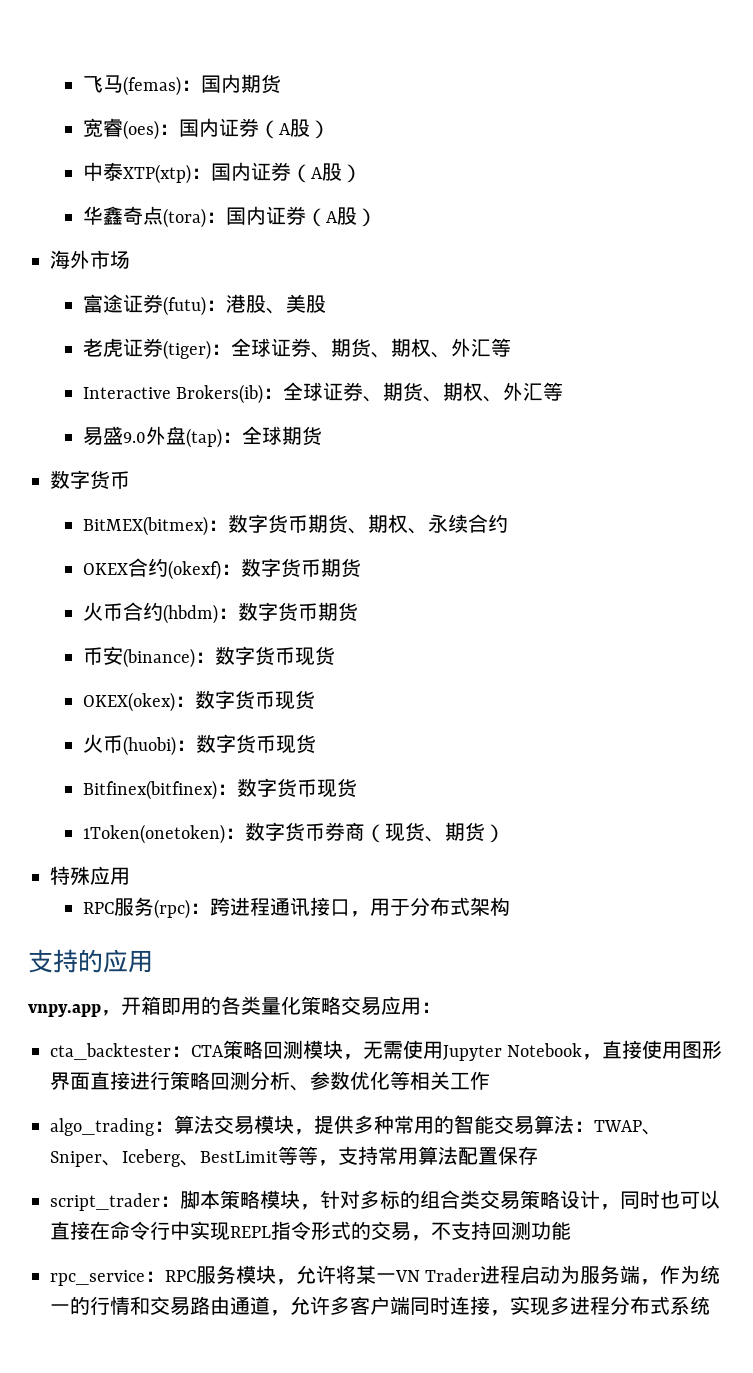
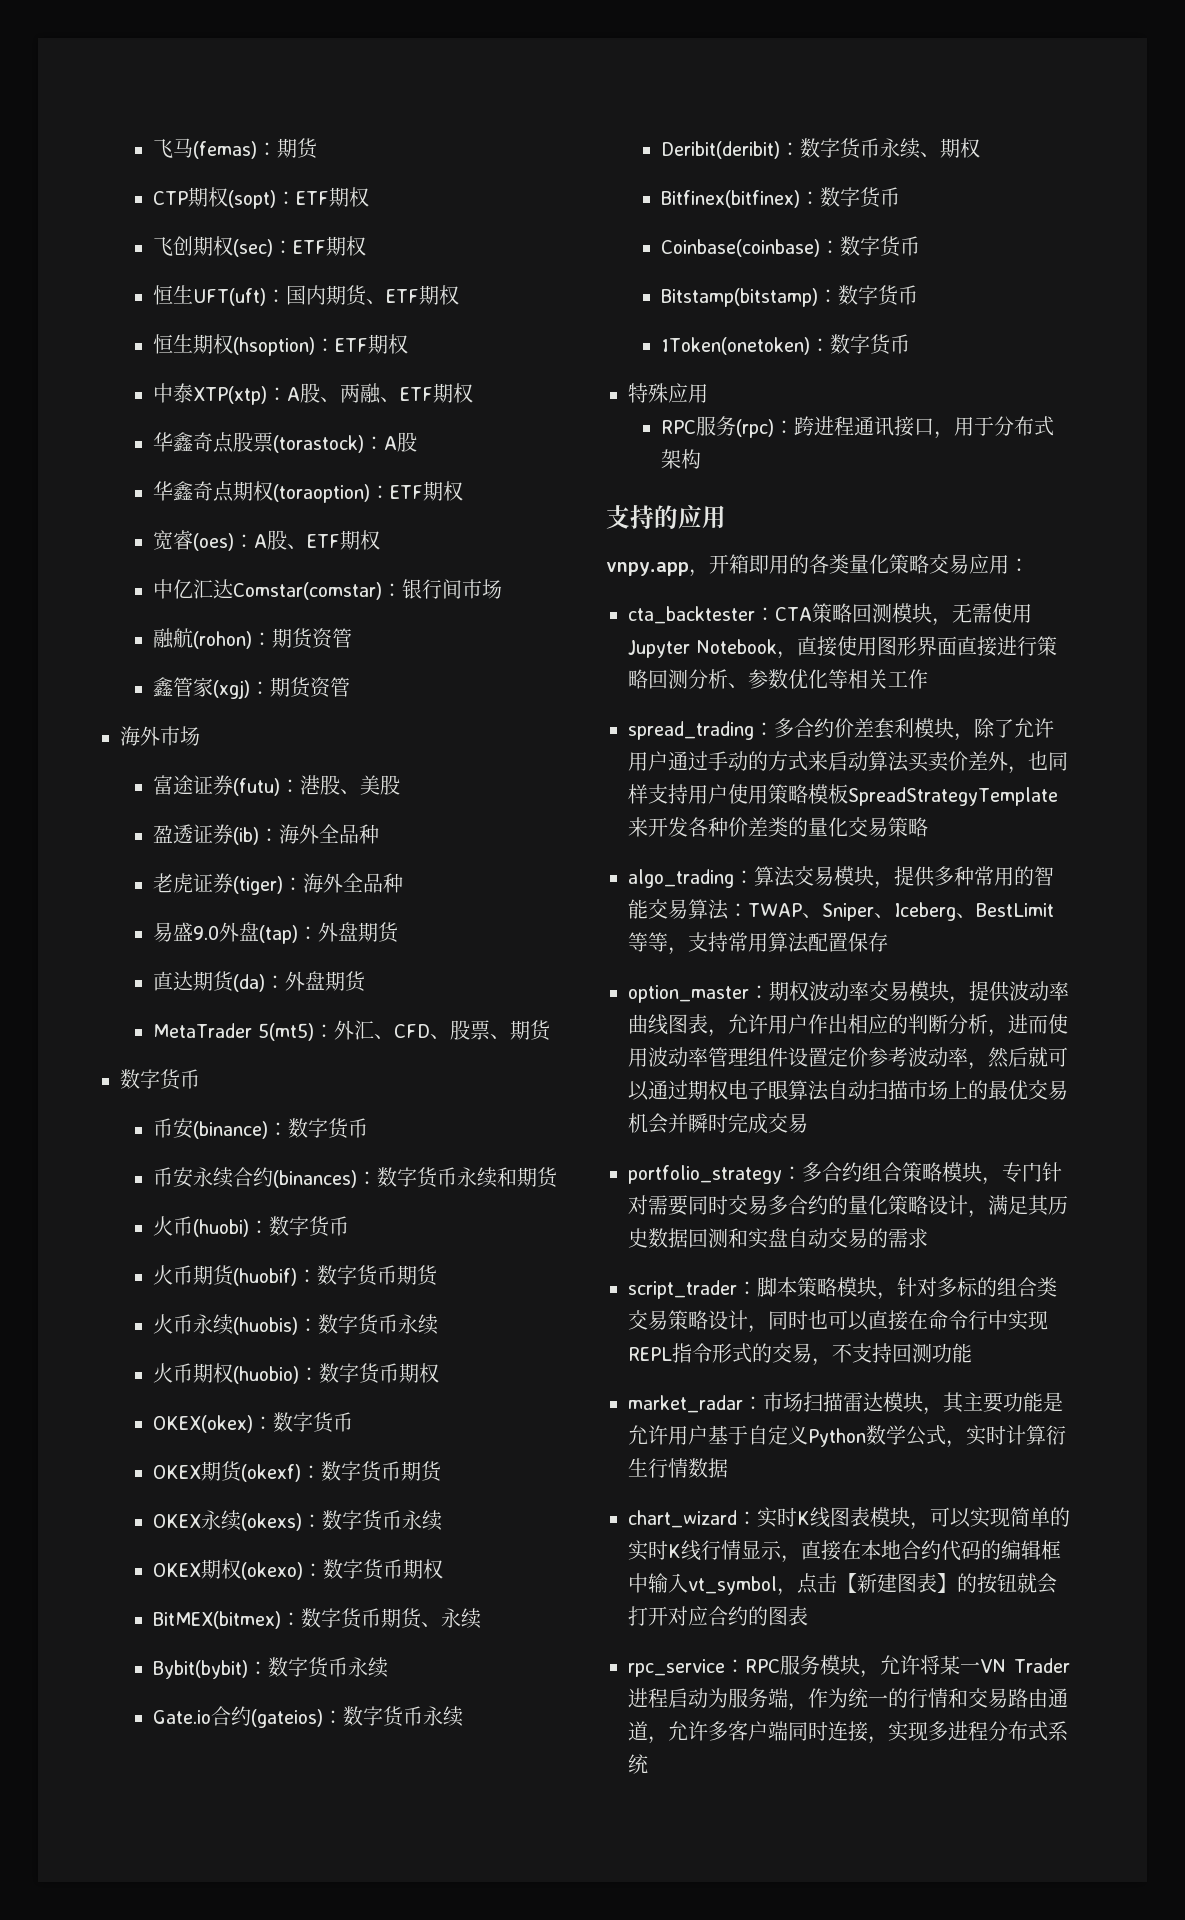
- 飞马(femas)：国内期货
- 宽睿(oes)：国内证券（A股）
- 中泰XTP(xtp)：国内证券（A股）
- 华鑫奇点(tora)：国内证券（A股）
+ 飞马(femas)：期货
+ CTP期权(sopt)：ETF期权
+ 飞创期权(sec)：ETF期权
+ 恒生UFT(uft)：国内期货、ETF期权
+ 恒生期权(hsoption)：ETF期权
+ 中泰XTP(xtp)：A股、两融、ETF期权
+ 华鑫奇点股票(torastock)：A股
+ 华鑫奇点期权(toraoption)：ETF期权
+ 宽睿(oes)：A股、ETF期权
+ 中亿汇达Comstar(comstar)：银行间市场
+ 融航(rohon)：期货资管
+ 鑫管家(xgj)：期货资管
- 老虎证券(tiger)：全球证券、期货、期权、外汇等
- Interactive Brokers(ib)：全球证券、期货、期权、外汇等
+ 盈透证券(ib)：海外全品种
+ 老虎证券(tiger)：海外全品种
- 易盛9.0外盘(tap)：全球期货
+ 易盛9.0外盘(tap)：外盘期货
+ 直达期货(da)：外盘期货
+ MetaTrader 5(mt5)：外汇、CFD、股票、期货
  数字货币
+ 币安(binance)：数字货币
+ 币安永续合约(binances)：数字货币永续和期货
+ 火币(huobi)：数字货币
+ 火币期货(huobif)：数字货币期货
+ 火币永续(huobis)：数字货币永续
+ 火币期权(huobio)：数字货币期权
+ OKEX(okex)：数字货币
+ OKEX期货(okexf)：数字货币期货
+ OKEX永续(okexs)：数字货币永续
+ OKEX期权(okexo)：数字货币期权
- BitMEX(bitmex)：数字货币期货、期权、永续合约
- OKEX合约(okexf)：数字货币期货
- 火币合约(hbdm)：数字货币期货
- 币安(binance)：数字货币现货
- OKEX(okex)：数字货币现货
- 火币(huobi)：数字货币现货
- Bitfinex(bitfinex)：数字货币现货
+ BitMEX(bitmex)：数字货币期货、永续
+ Bybit(bybit)：数字货币永续
+ Gate.io合约(gateios)：数字货币永续
+ Deribit(deribit)：数字货币永续、期权
+ Bitfinex(bitfinex)：数字货币
+ Coinbase(coinbase)：数字货币
+ Bitstamp(bitstamp)：数字货币
- 1Token(onetoken)：数字货币券商（现货、期货）
+ 1Token(onetoken)：数字货币
+ spread_trading：多合约价差套利模块，除了允许用户通过手动的方式来启动算法买卖价差外，也同样支持用户使用策略模板SpreadStrategyTemplate来开发各种价差类的量化交易策略
+ option_master：期权波动率交易模块，提供波动率曲线图表，允许用户作出相应的判断分析，进而使用波动率管理组件设置定价参考波动率，然后就可以通过期权电子眼算法自动扫描市场上的最优交易机会并瞬时完成交易
+ portfolio_strategy：多合约组合策略模块，专门针对需要同时交易多合约的量化策略设计，满足其历史数据回测和实盘自动交易的需求
+ market_radar：市场扫描雷达模块，其主要功能是允许用户基于自定义Python数学公式，实时计算衍生行情数据
+ chart_wizard：实时K线图表模块，可以实现简单的实时K线行情显示，直接在本地合约代码的编辑框中输入vt_symbol，点击【新建图表】的按钮就会打开对应合约的图表

